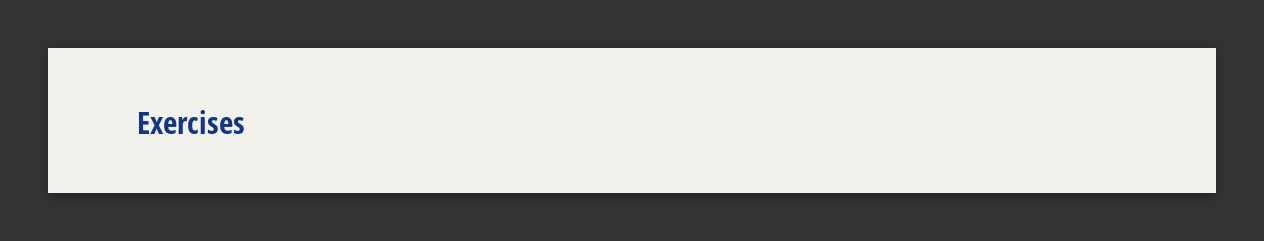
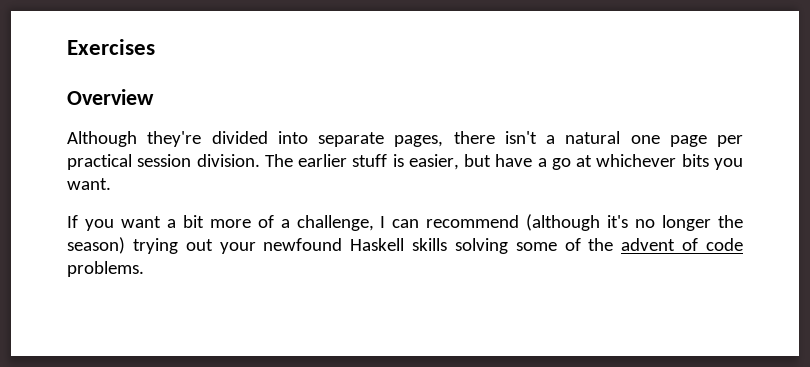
+ Overview
+ Although they're divided into separate pages, there isn't a natural one page per practical session division. The earlier stuff is easier, but have a go at whichever bits you want.
+ If you want a bit more of a challenge, I can recommend (although it's no longer the season) trying out your newfound Haskell skills solving some of the advent of code problems.

